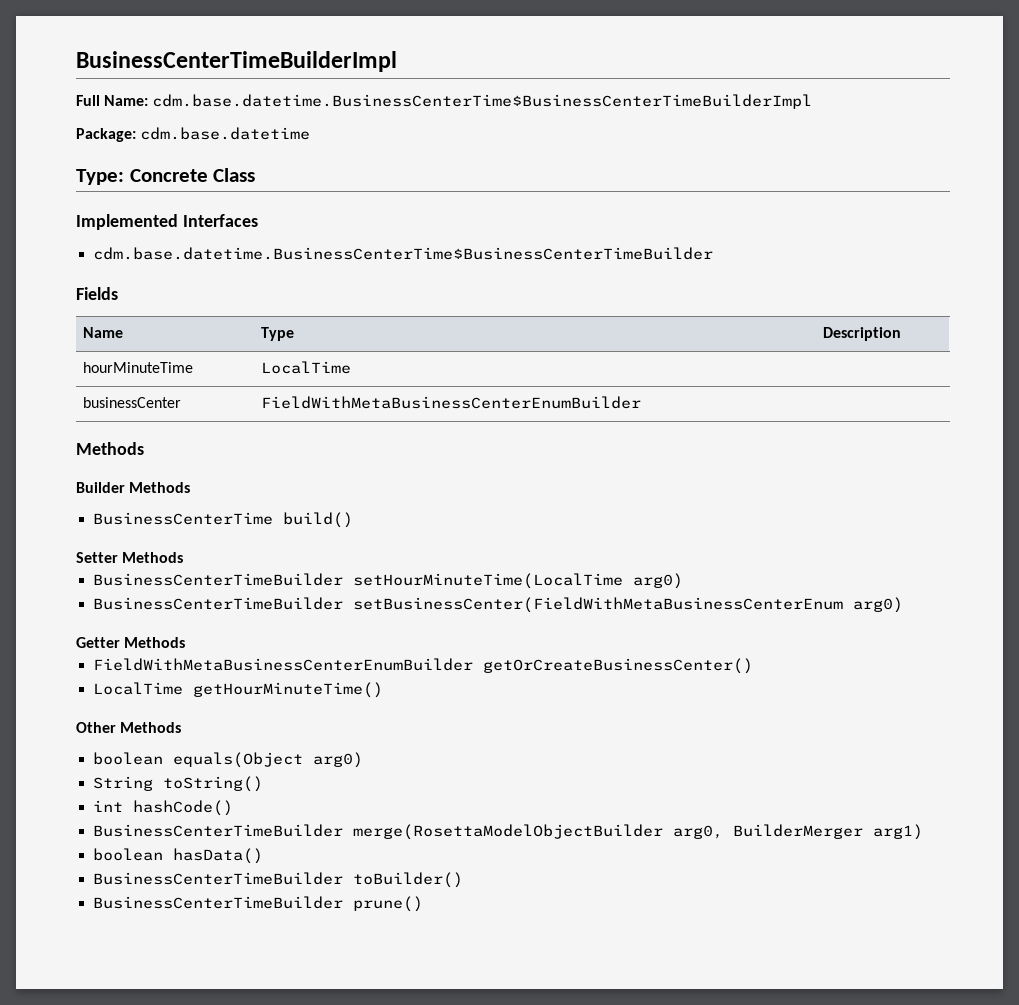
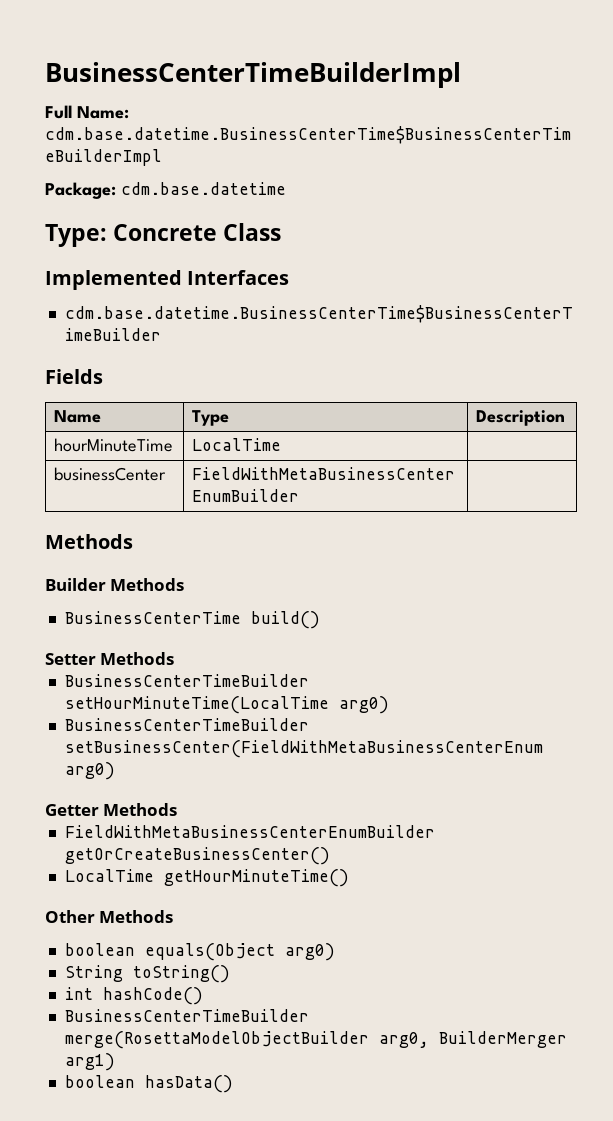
- BusinessCenterTimeBuilder toBuilder()
- BusinessCenterTimeBuilder prune()

